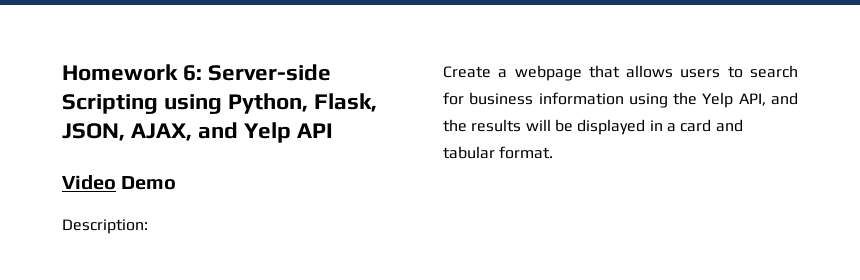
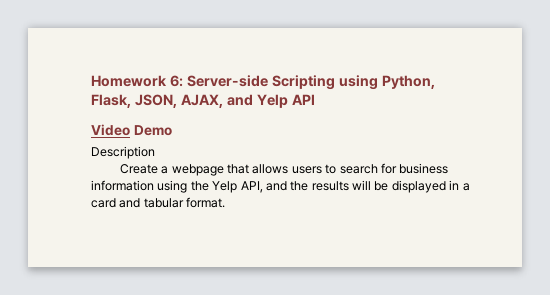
- Description:
+ Description

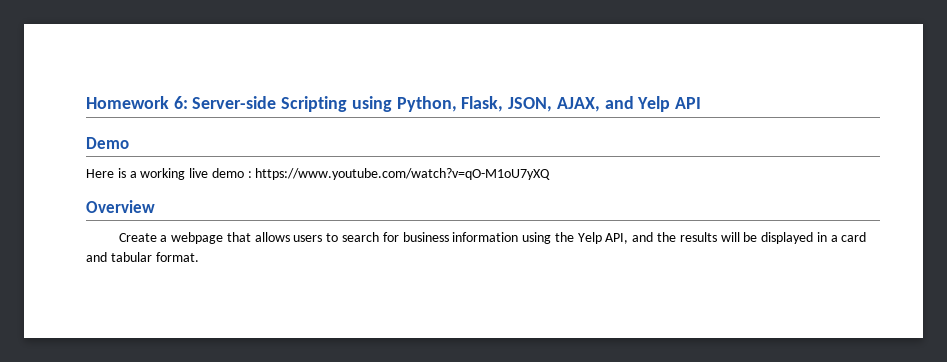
- Video Demo
+ Demo
- Description
+ Here is a working live demo : https://www.youtube.com/watch?v=qO-M1oU7yXQ
+ Overview

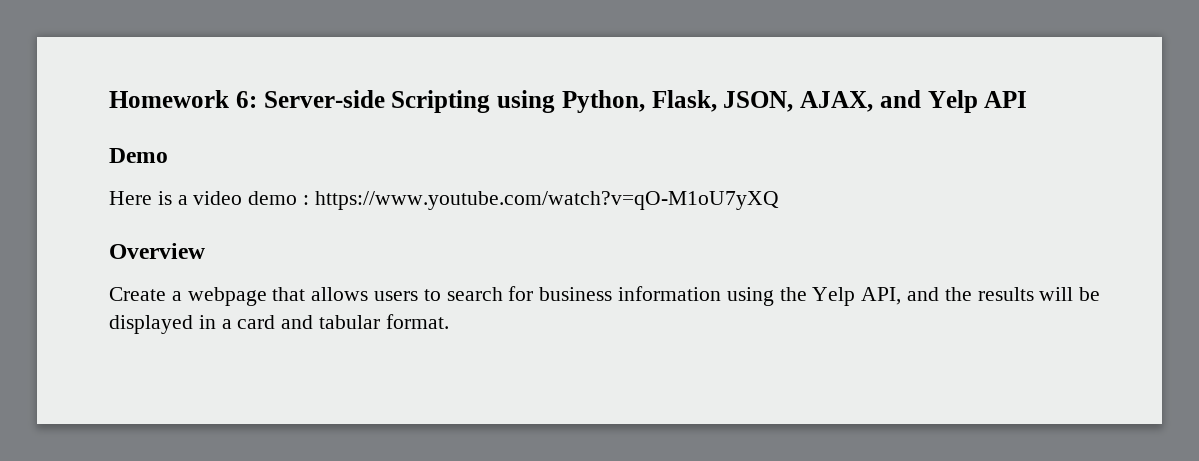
- Here is a working live demo : https://www.youtube.com/watch?v=qO-M1oU7yXQ
+ Here is a video demo : https://www.youtube.com/watch?v=qO-M1oU7yXQ

